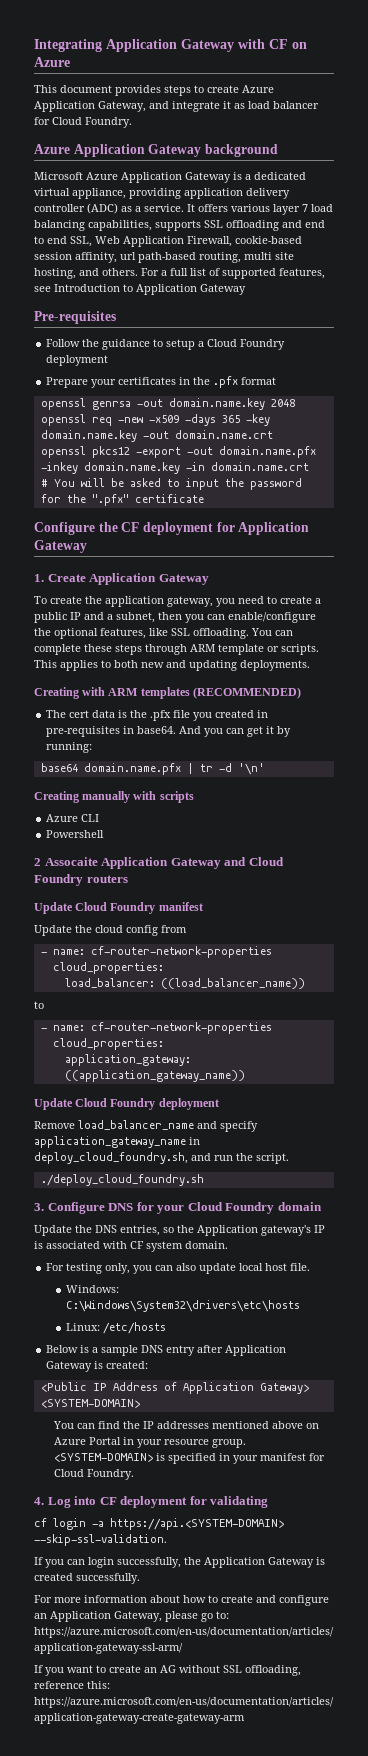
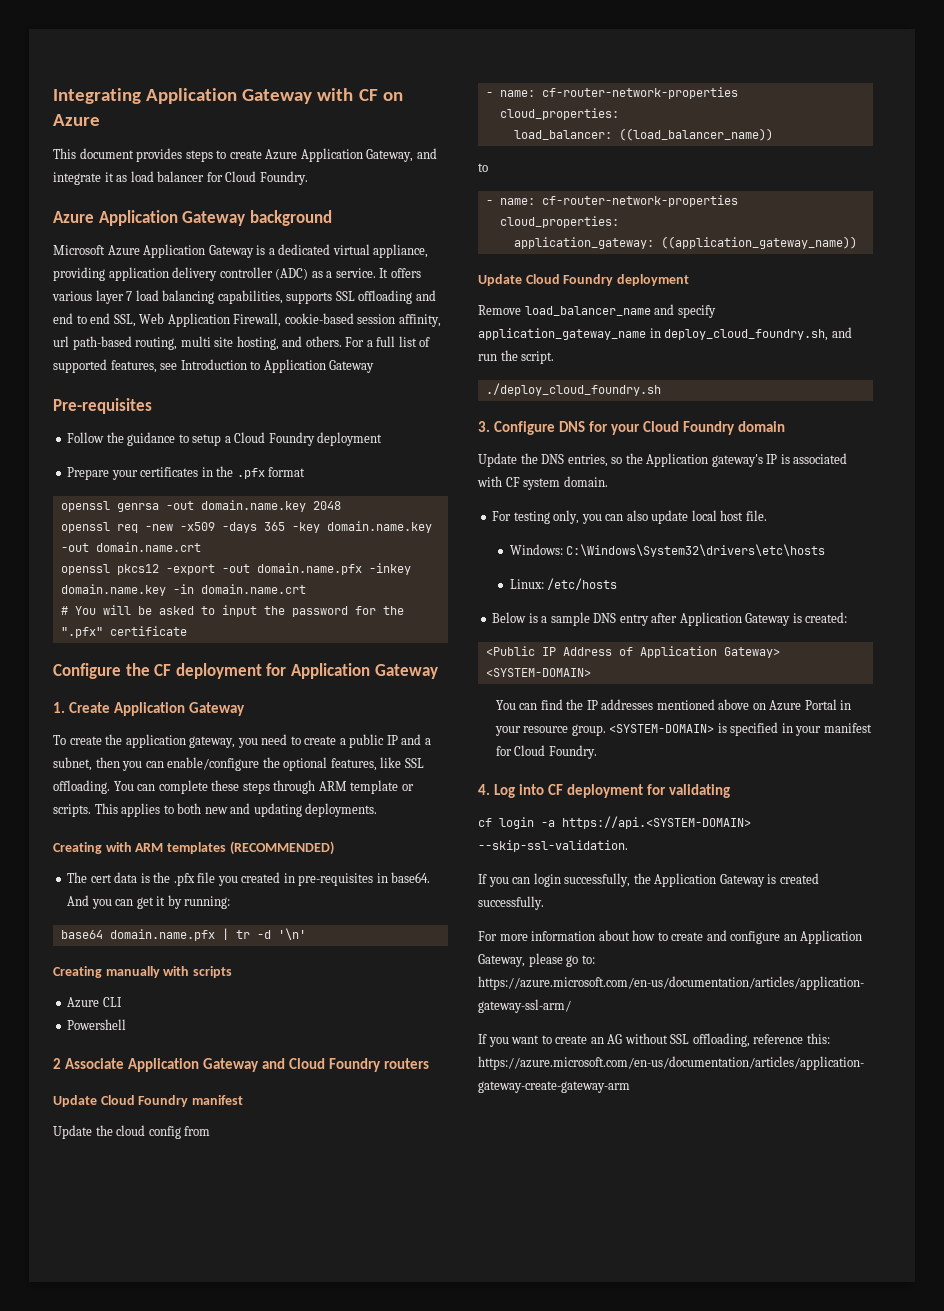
- 2 Assocaite Application Gateway and Cloud Foundry routers
+ 2 Associate Application Gateway and Cloud Foundry routers

